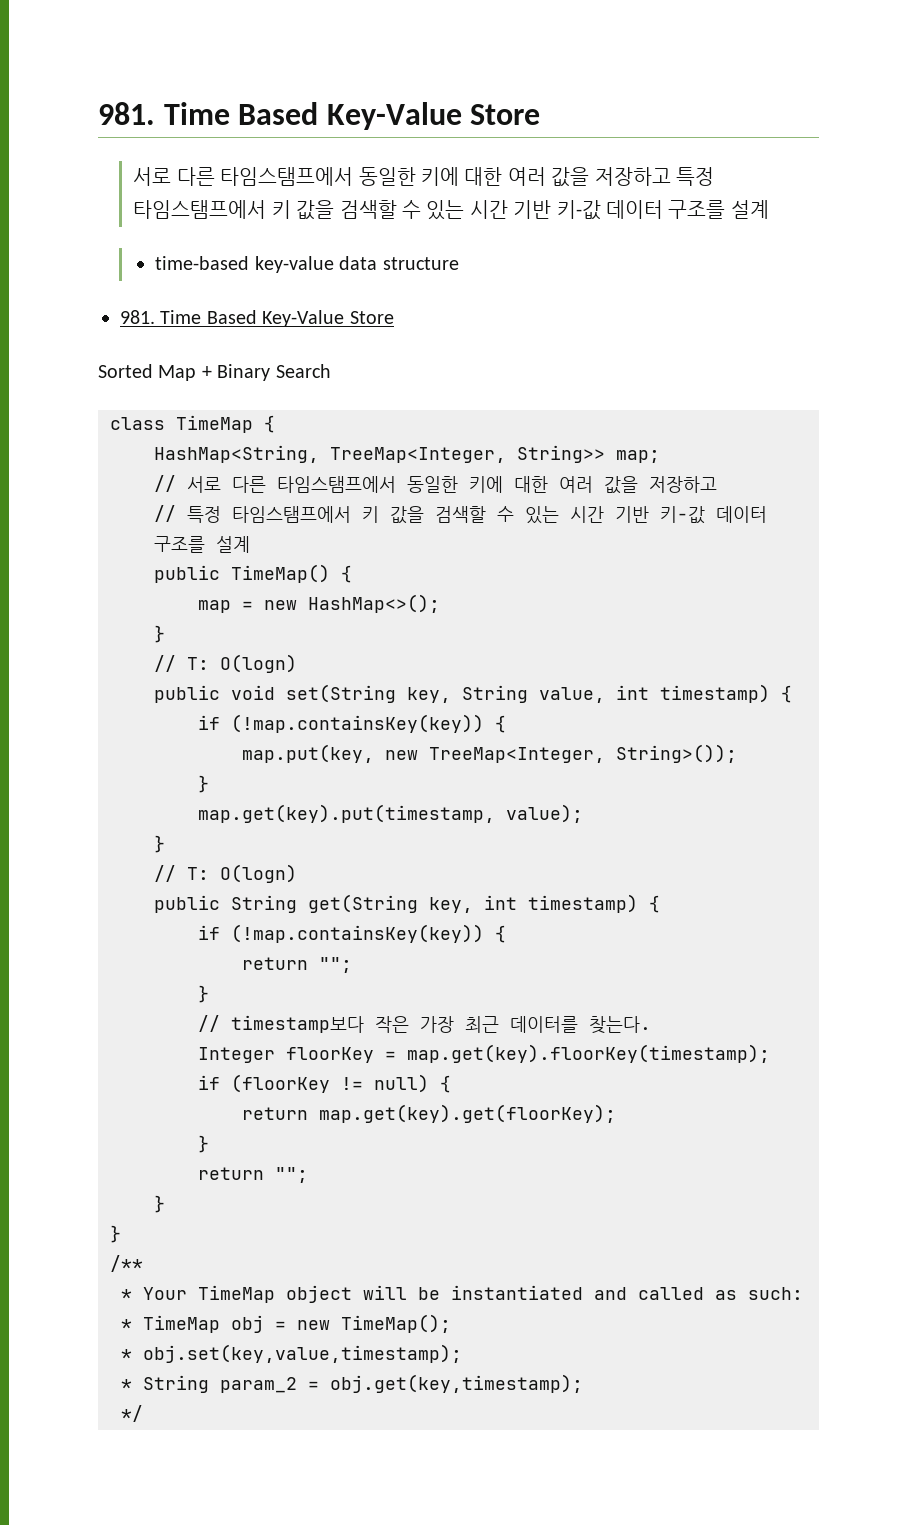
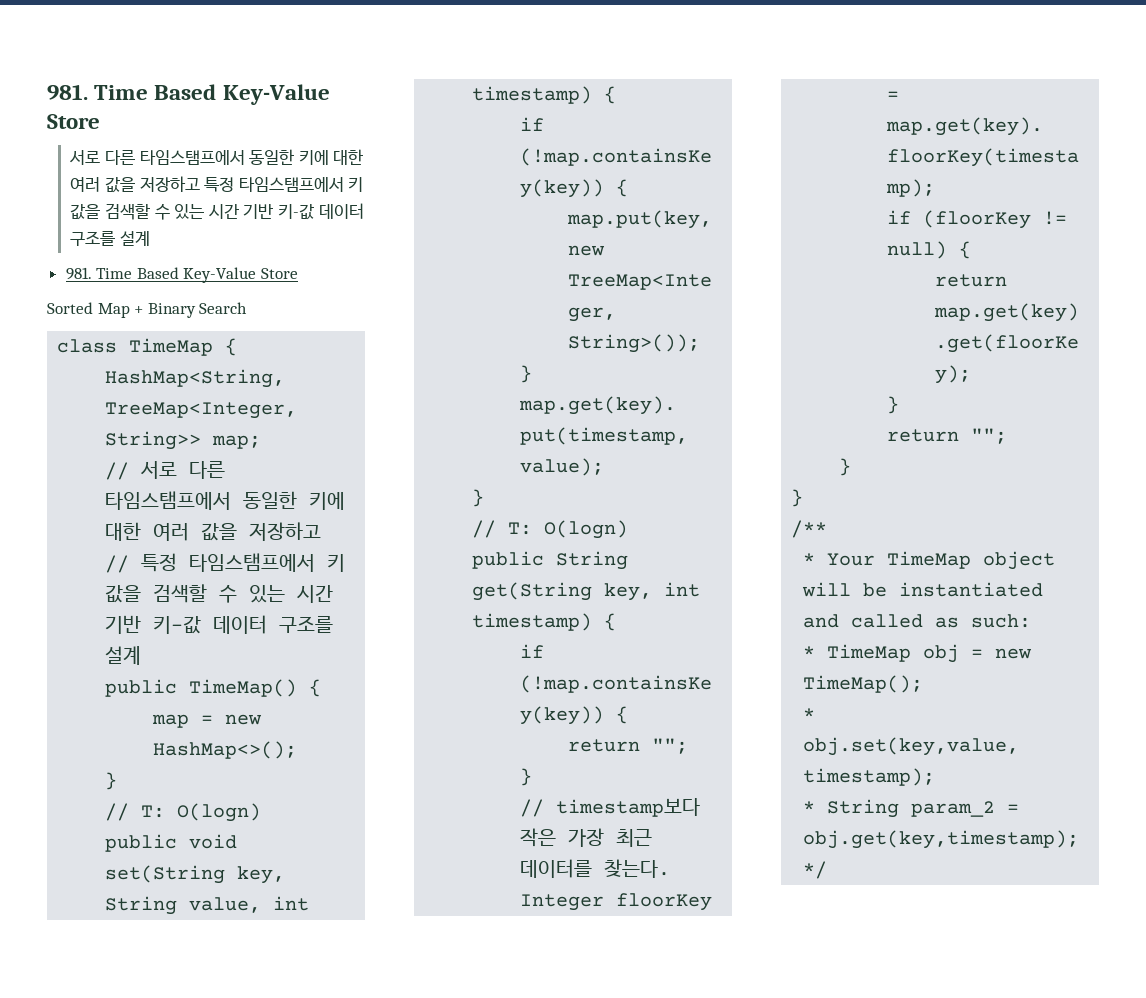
- time-based key-value data structure

